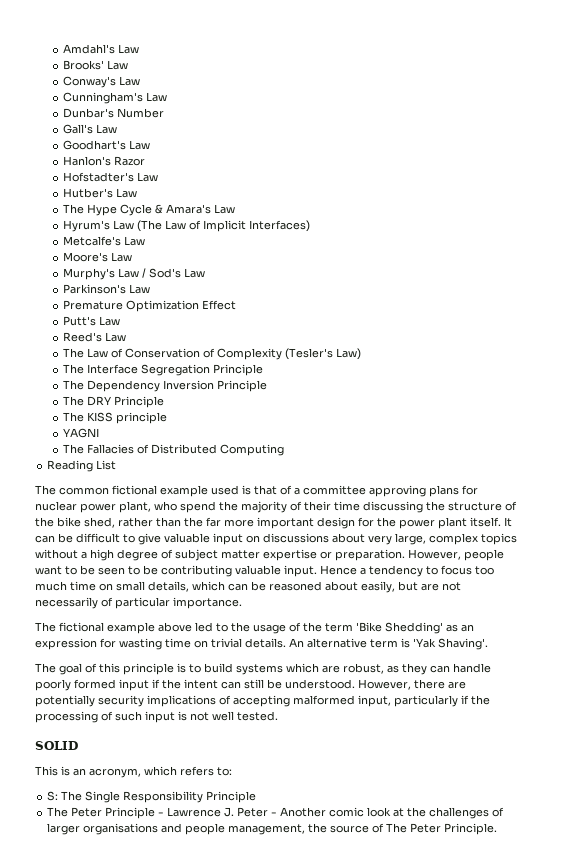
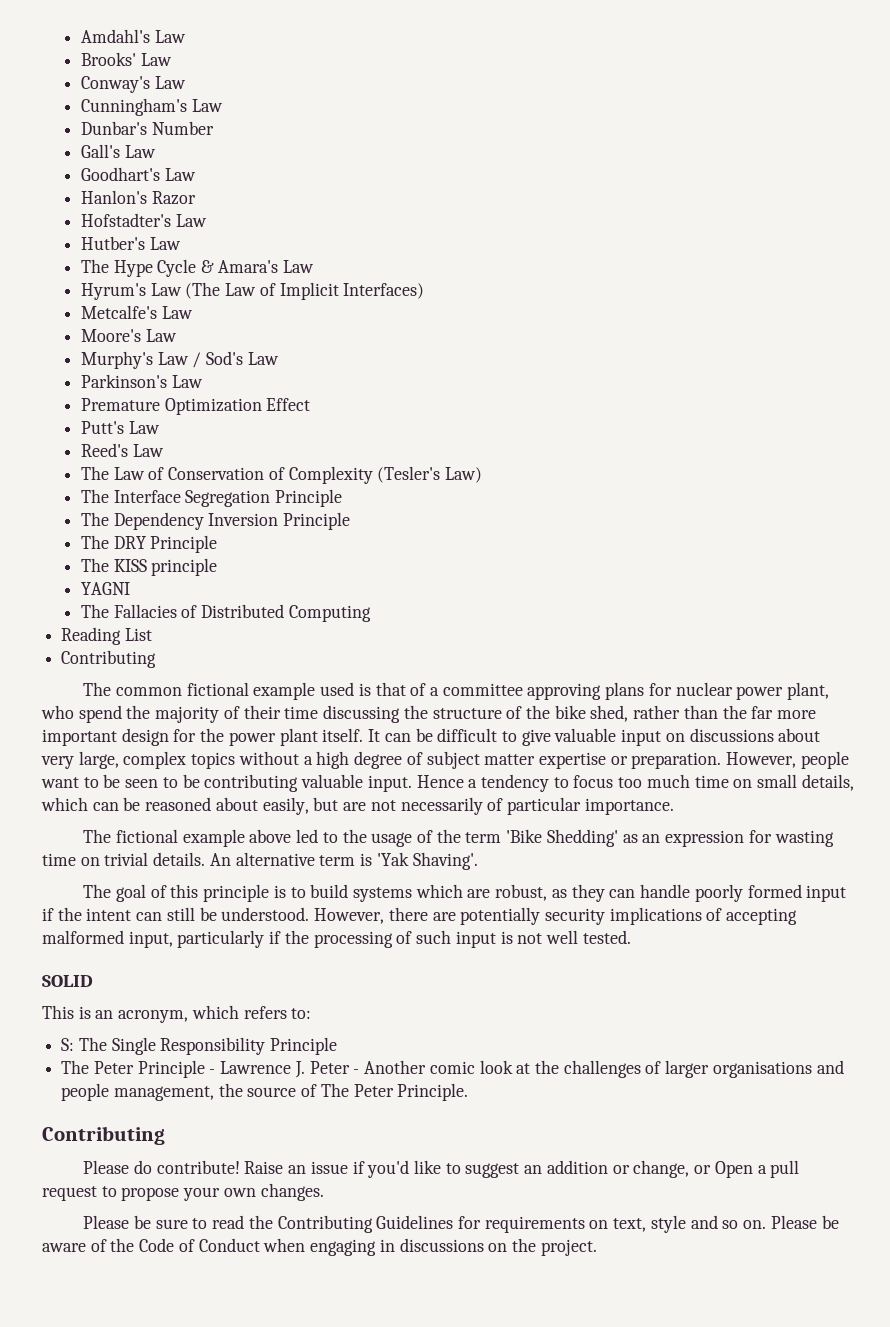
  Reading List
+ Contributing
  The Peter Principle - Lawrence J. Peter - Another comic look at the challenges of larger organisations and people management, the source of The Peter Principle.
+ Contributing
+ Please do contribute! Raise an issue if you'd like to suggest an addition or change, or Open a pull request to propose your own changes.
+ Please be sure to read the Contributing Guidelines for requirements on text, style and so on. Please be aware of the Code of Conduct when engaging in discussions on the project.

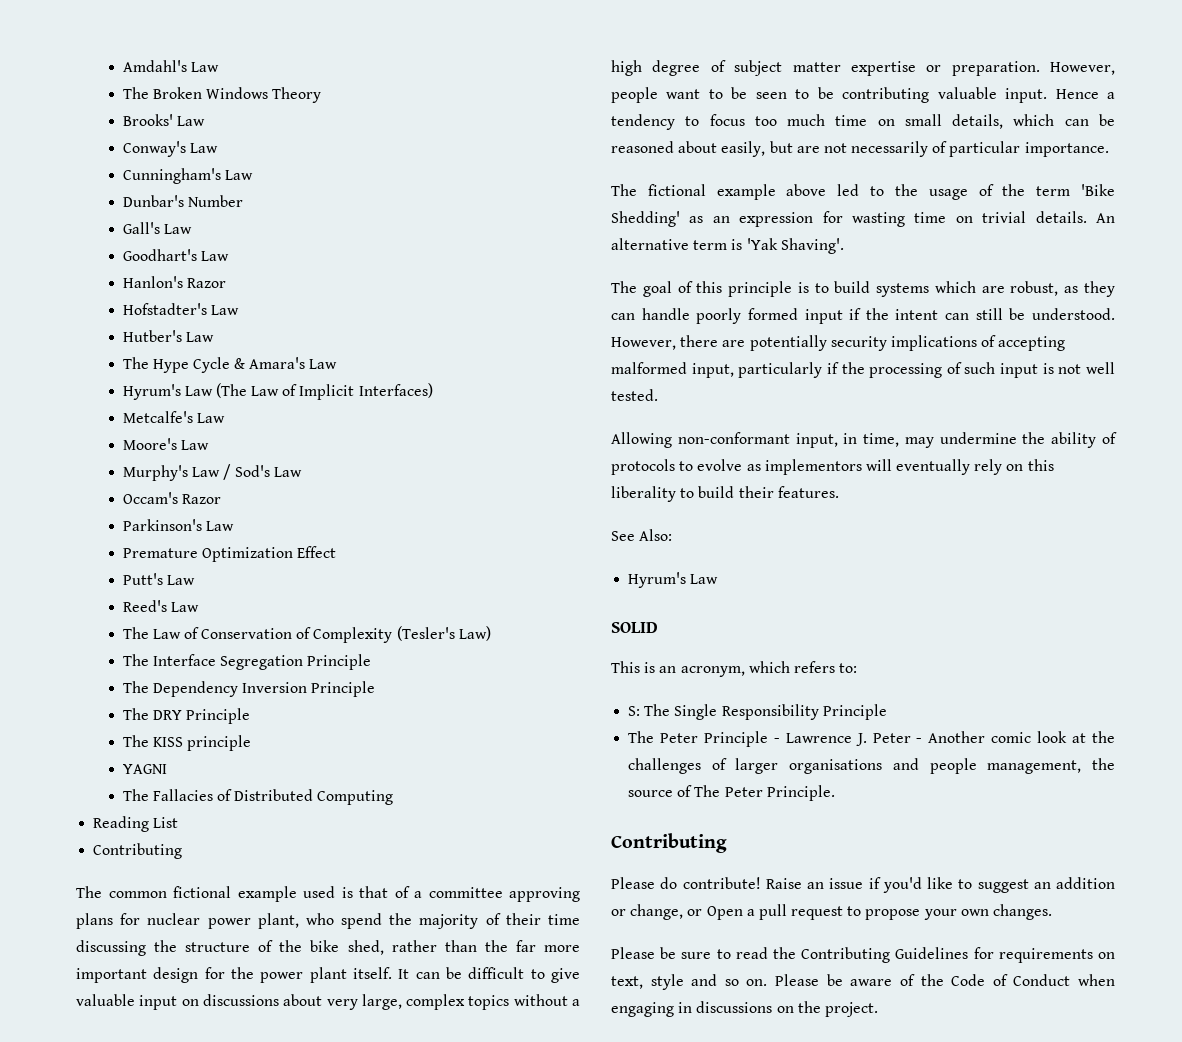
+ The Broken Windows Theory
+ Occam's Razor
+ Allowing non-conformant input, in time, may undermine the ability of protocols to evolve as implementors will eventually rely on this liberality to build their features.
+ See Also:
+ Hyrum's Law

